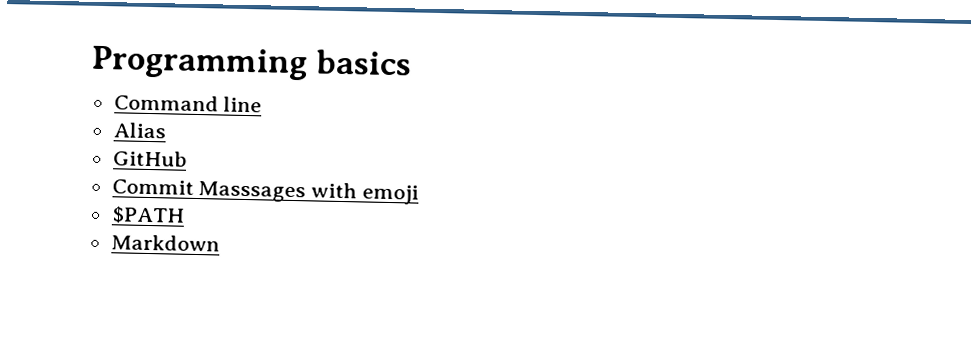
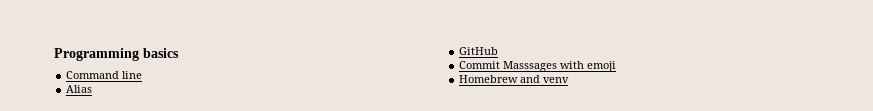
- $PATH
- Markdown
+ Homebrew and venv

